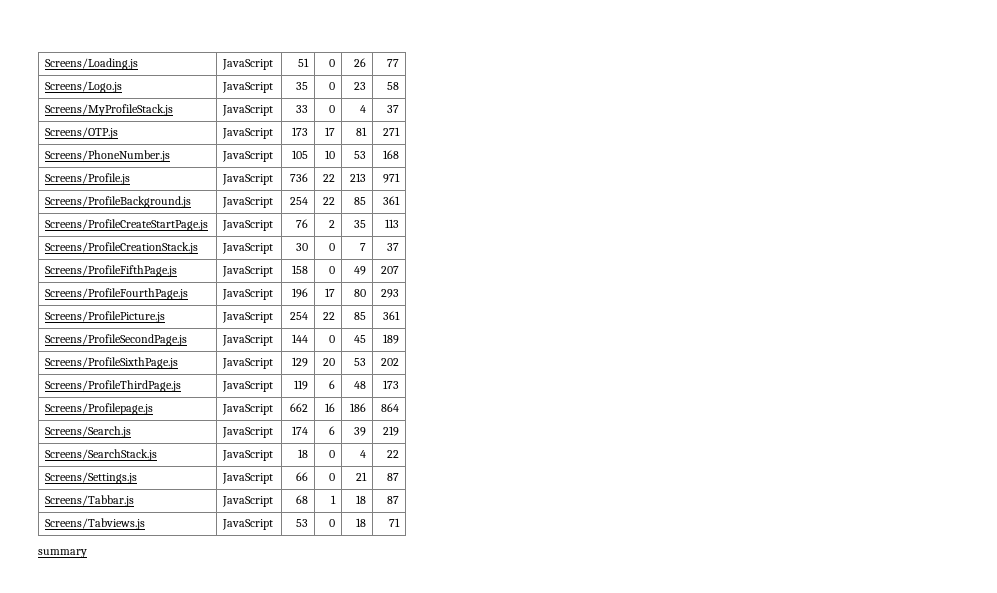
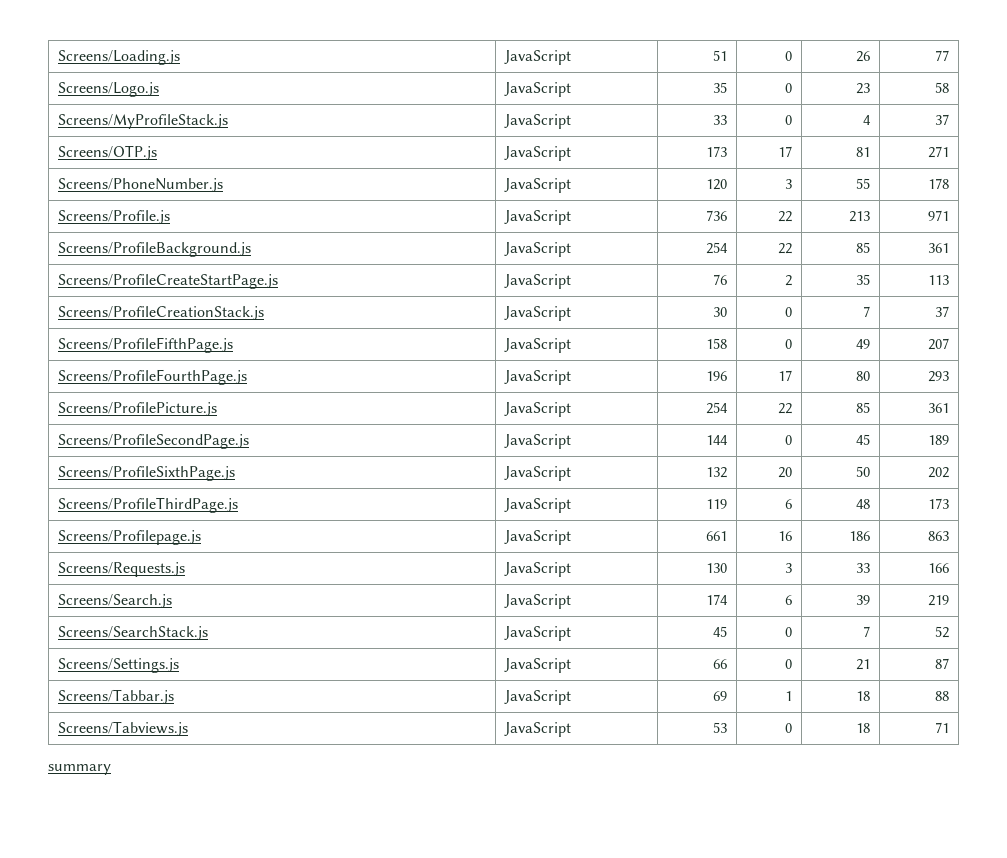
- Screens/PhoneNumber.js | JavaScript | 105 | 10 | 53 | 168
+ Screens/PhoneNumber.js | JavaScript | 120 | 3 | 55 | 178
- Screens/ProfileSixthPage.js | JavaScript | 129 | 20 | 53 | 202
+ Screens/ProfileSixthPage.js | JavaScript | 132 | 20 | 50 | 202
- Screens/Profilepage.js | JavaScript | 662 | 16 | 186 | 864
+ Screens/Profilepage.js | JavaScript | 661 | 16 | 186 | 863
+ Screens/Requests.js | JavaScript | 130 | 3 | 33 | 166
- Screens/SearchStack.js | JavaScript | 18 | 0 | 4 | 22
+ Screens/SearchStack.js | JavaScript | 45 | 0 | 7 | 52
- Screens/Tabbar.js | JavaScript | 68 | 1 | 18 | 87
+ Screens/Tabbar.js | JavaScript | 69 | 1 | 18 | 88

